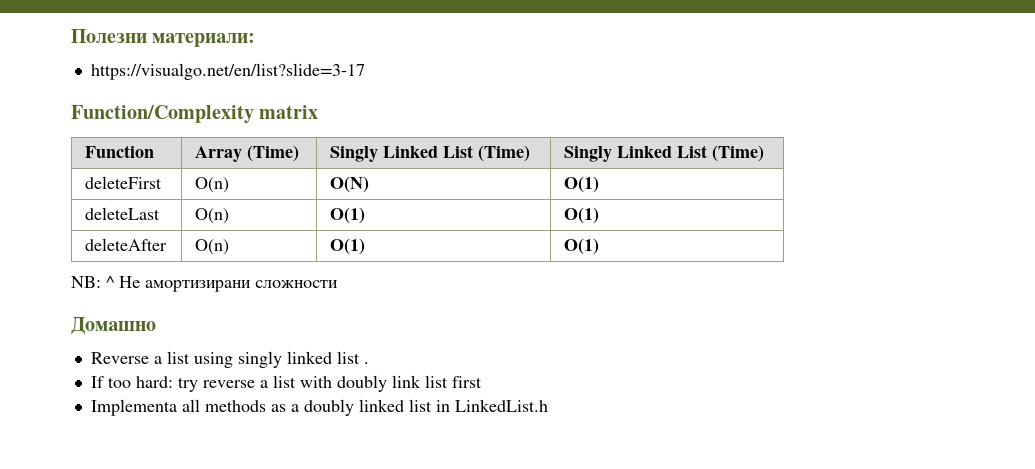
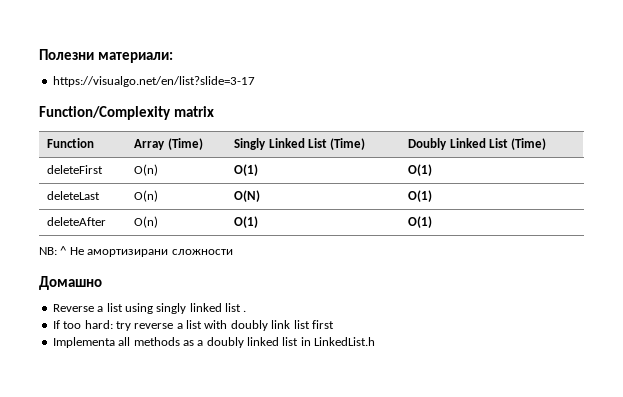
- Function | Array (Time) | Singly Linked List (Time) | Singly Linked List (Time)
+ Function | Array (Time) | Singly Linked List (Time) | Doubly Linked List (Time)
- deleteFirst | O(n) | O(N) | O(1)
+ deleteFirst | O(n) | O(1) | O(1)
- deleteLast | O(n) | O(1) | O(1)
+ deleteLast | O(n) | O(N) | O(1)

